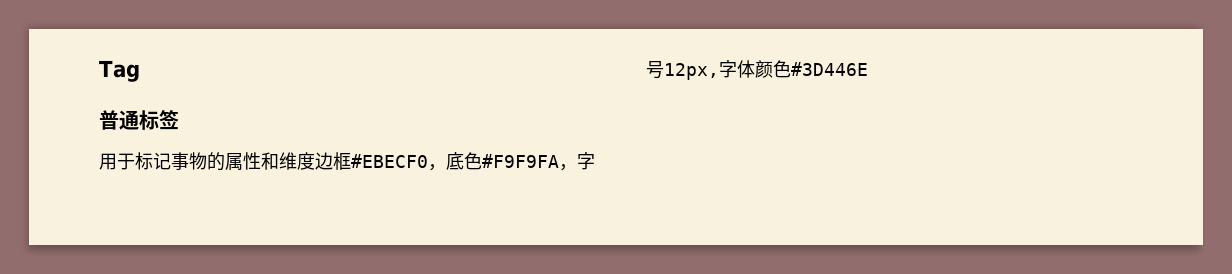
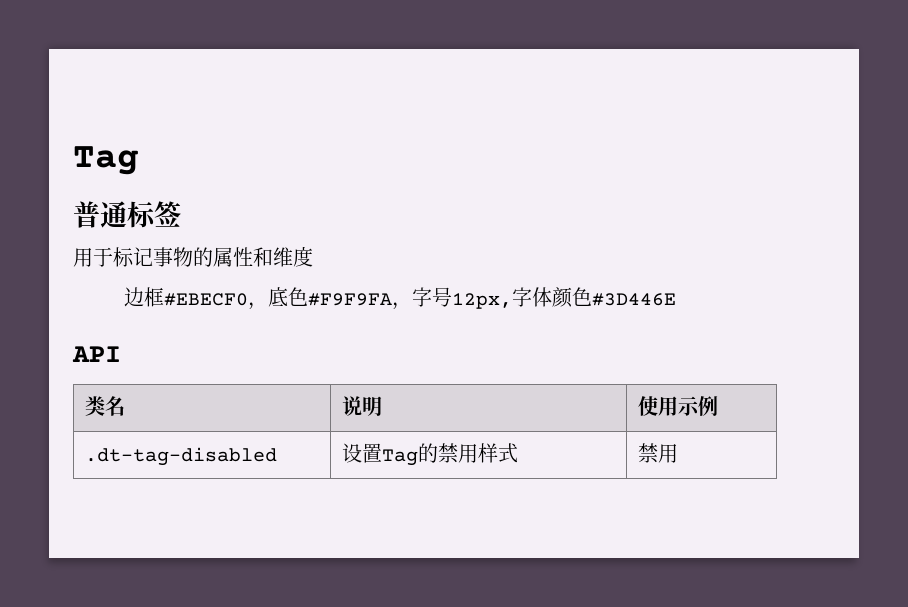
- 用于标记事物的属性和维度边框#EBECF0，底色#F9F9FA，字号12px,字体颜色#3D446E
+ 用于标记事物的属性和维度
+ 边框#EBECF0，底色#F9F9FA，字号12px,字体颜色#3D446E
+ API
+ 类名 | 说明 | 使用示例
+ .dt-tag-disabled | 设置Tag的禁用样式 | 禁用

